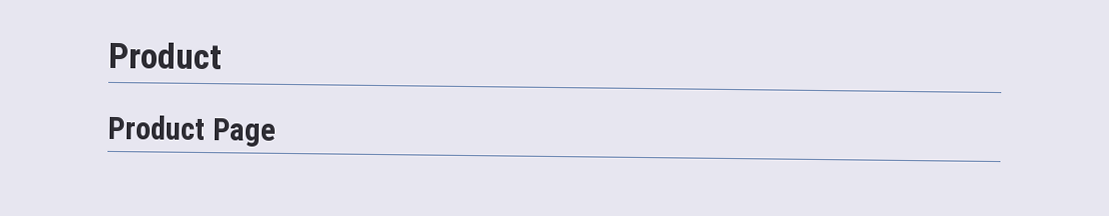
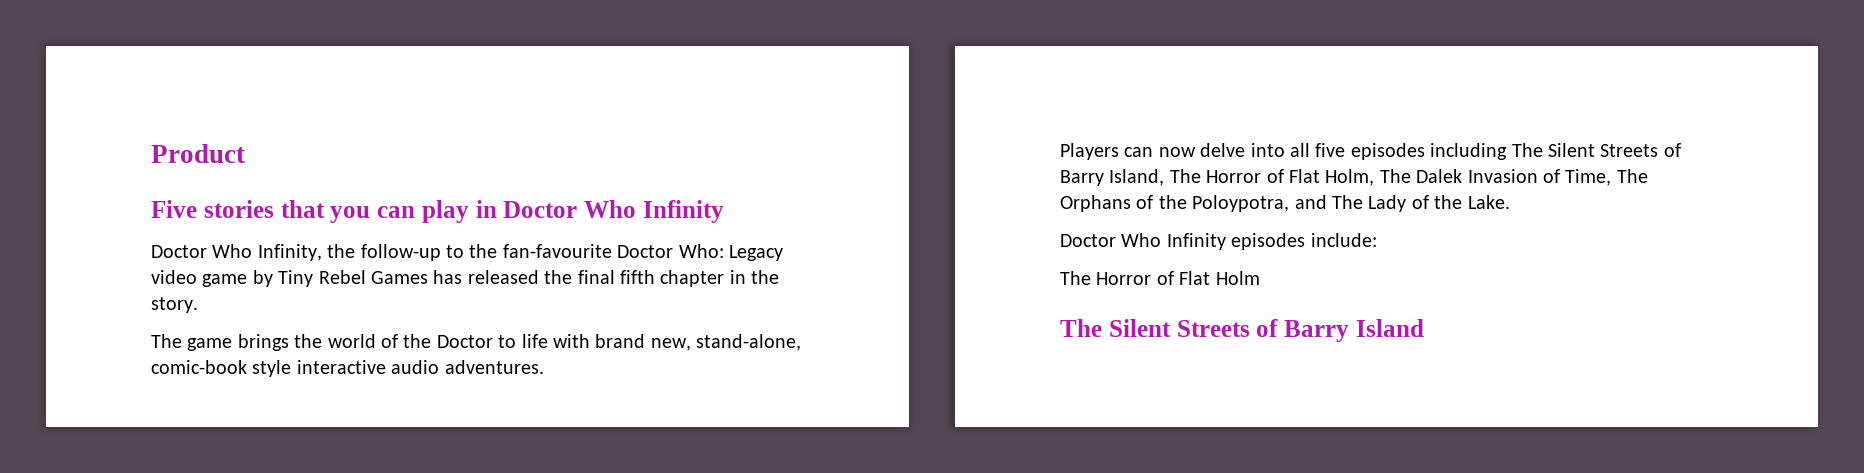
- Product Page
+ Five stories that you can play in Doctor Who Infinity
+ Doctor Who Infinity, the follow-up to the fan-favourite Doctor Who: Legacy video game by Tiny Rebel Games has released the final fifth chapter in the story.
+ The game brings the world of the Doctor to life with brand new, stand-alone, comic-book style interactive audio adventures.
+ Players can now delve into all five episodes including The Silent Streets of Barry Island, The Horror of Flat Holm, The Dalek Invasion of Time, The Orphans of the Poloypotra, and The Lady of the Lake.
+ Doctor Who Infinity episodes include:
+ The Horror of Flat Holm
+ The Silent Streets of Barry Island

